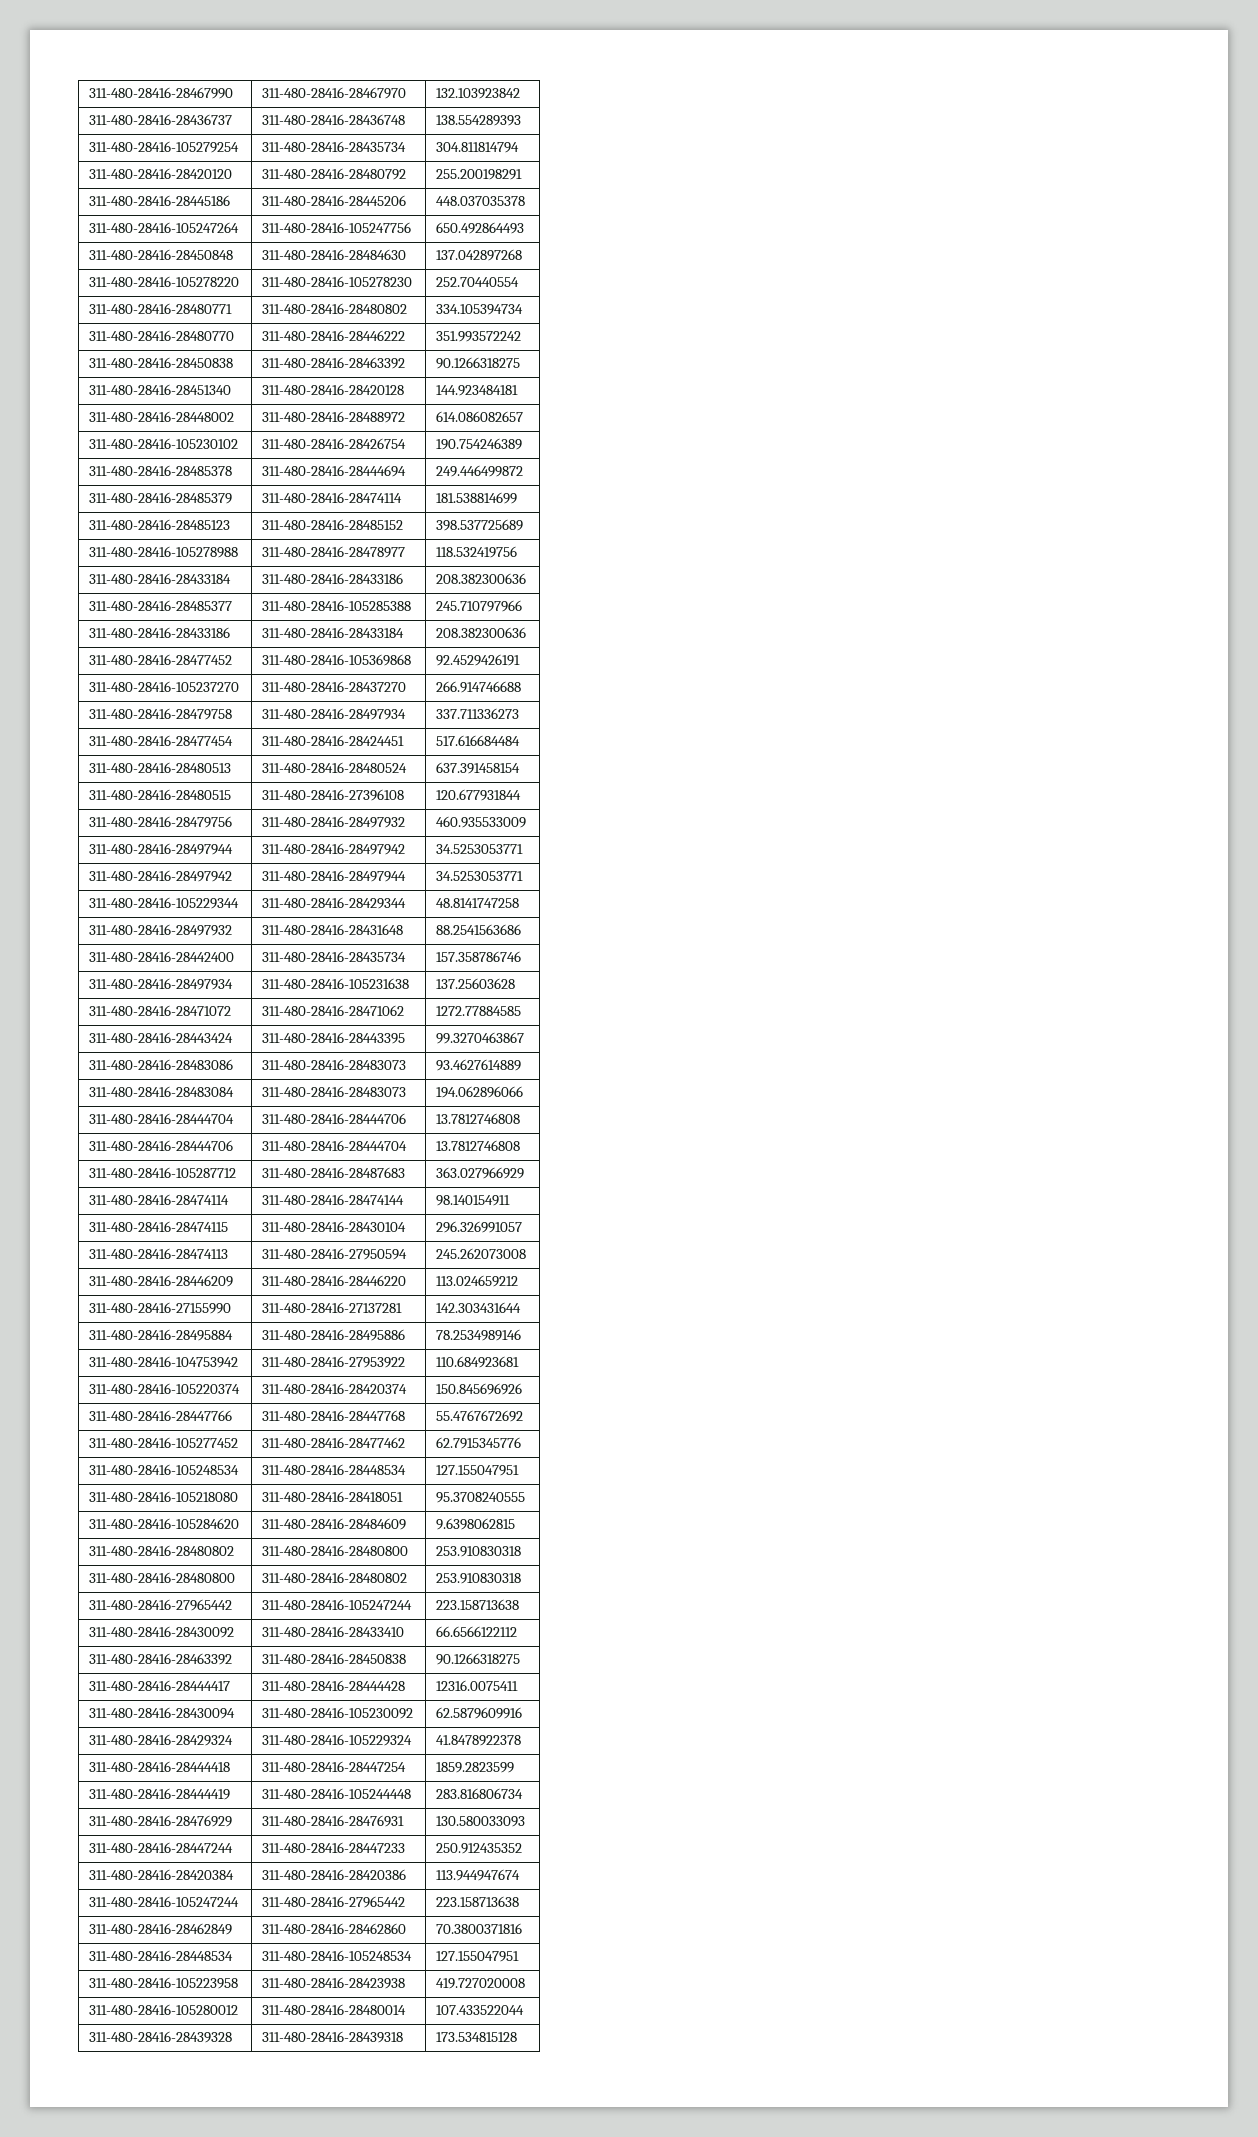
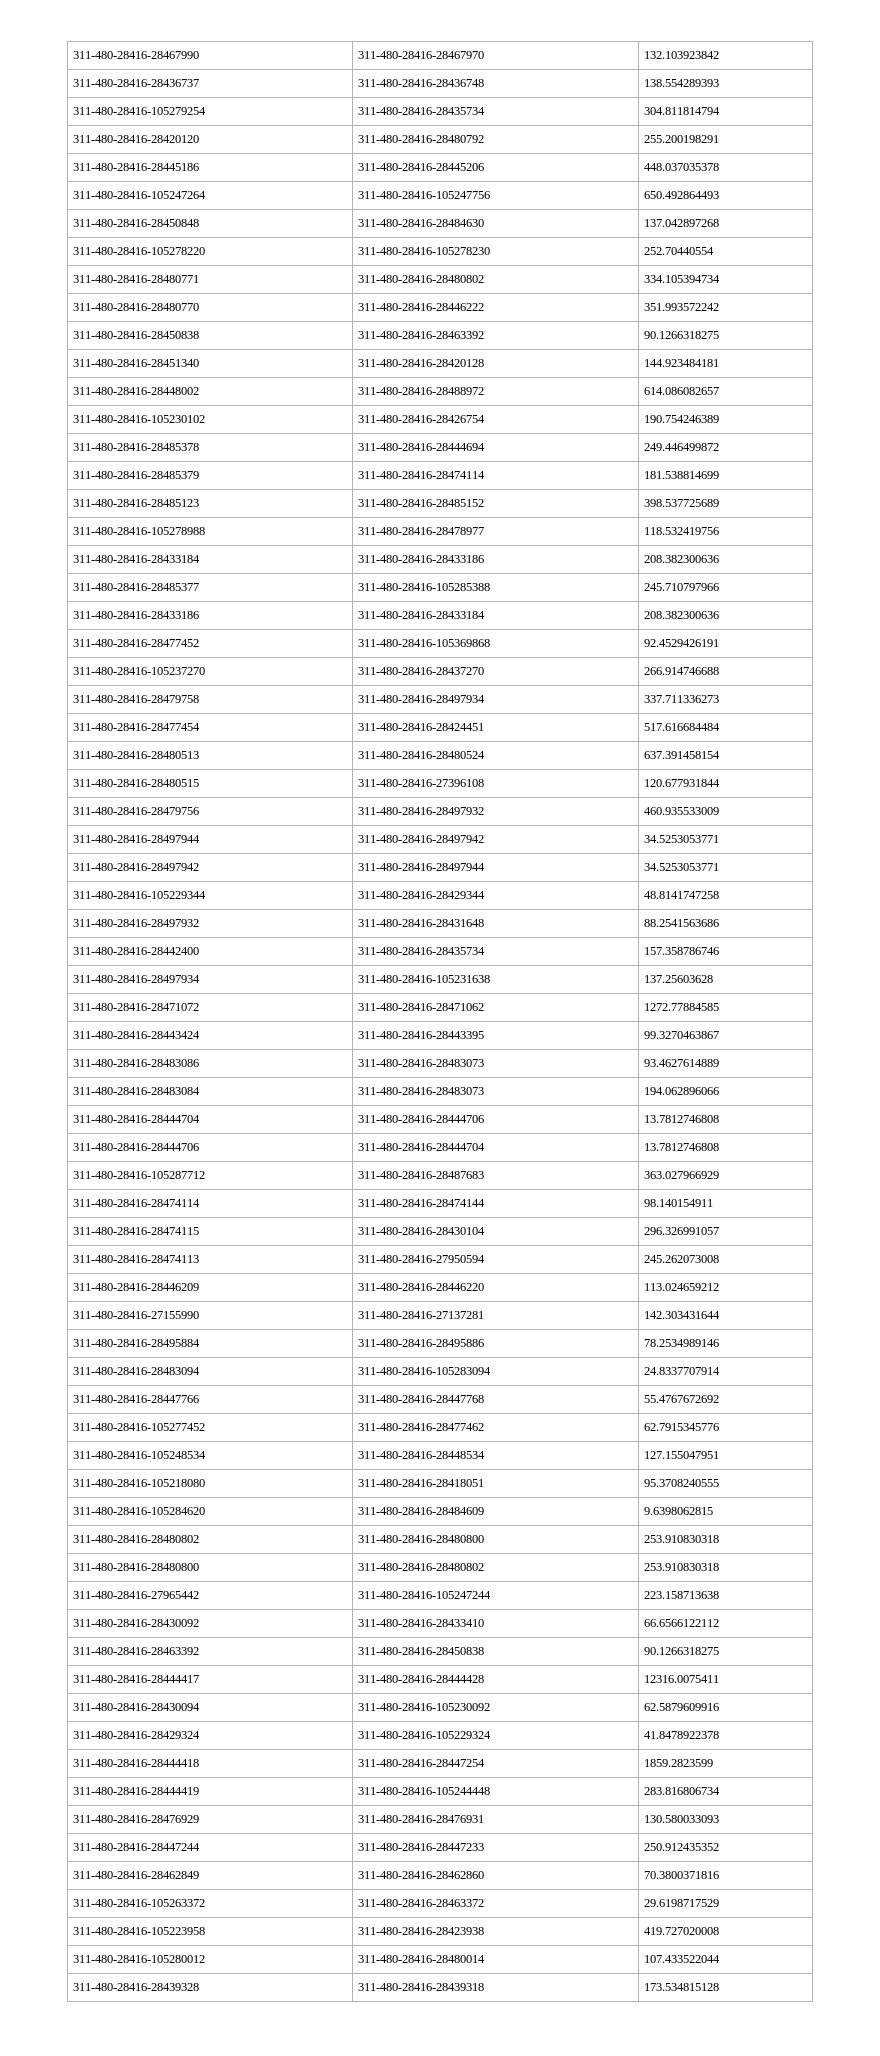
- 311-480-28416-104753942 | 311-480-28416-27953922 | 110.684923681
- 311-480-28416-105220374 | 311-480-28416-28420374 | 150.845696926
+ 311-480-28416-28483094 | 311-480-28416-105283094 | 24.8337707914
- 311-480-28416-28420384 | 311-480-28416-28420386 | 113.944947674
- 311-480-28416-105247244 | 311-480-28416-27965442 | 223.158713638
- 311-480-28416-28448534 | 311-480-28416-105248534 | 127.155047951
+ 311-480-28416-105263372 | 311-480-28416-28463372 | 29.6198717529

